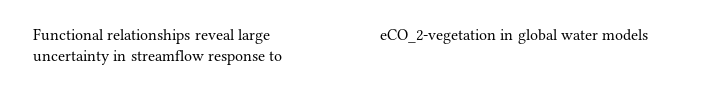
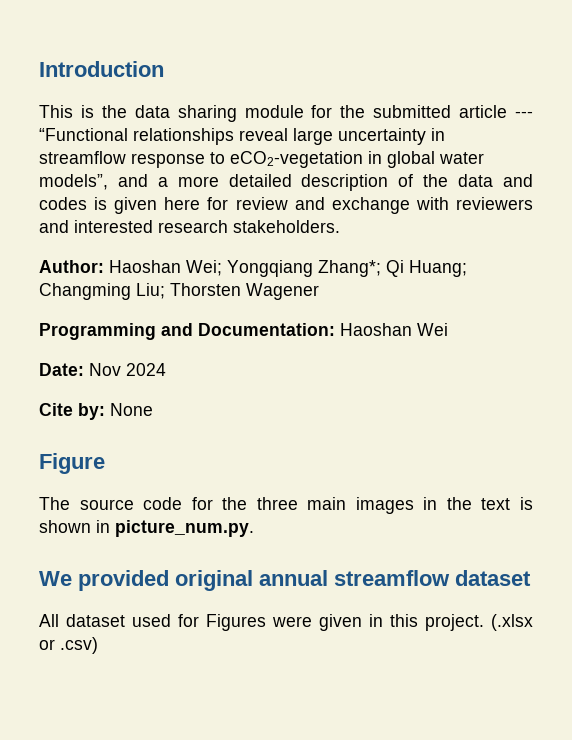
- Functional relationships reveal large uncertainty in streamflow response to eCO_2-vegetation in global water models
+ Introduction
+ This is the data sharing module for the submitted article --- “Functional relationships reveal large uncertainty in streamflow response to eCO2-vegetation in global water models”, and a more detailed description of the data and codes is given here for review and exchange with reviewers and interested research stakeholders.
+ Author: Haoshan Wei; Yongqiang Zhang*; Qi Huang; Changming Liu; Thorsten Wagener
+ Programming and Documentation: Haoshan Wei
+ Date: Nov 2024
+ Cite by: None
+ Figure
+ The source code for the three main images in the text is shown in picture_num.py.
+ We provided original annual streamflow dataset
+ All dataset used for Figures were given in this project. (.xlsx or .csv)

